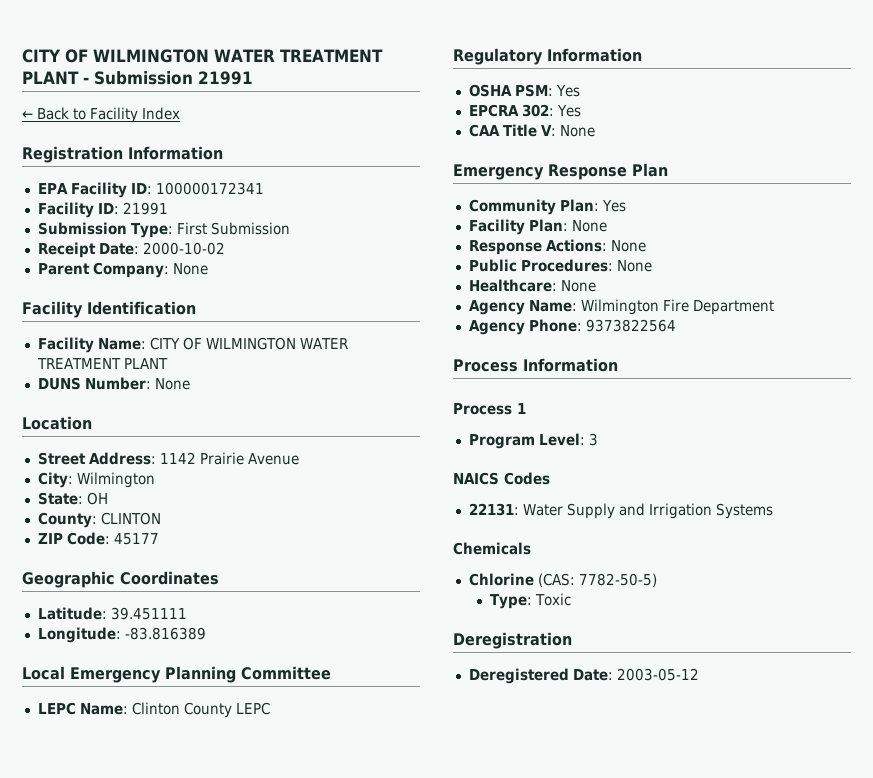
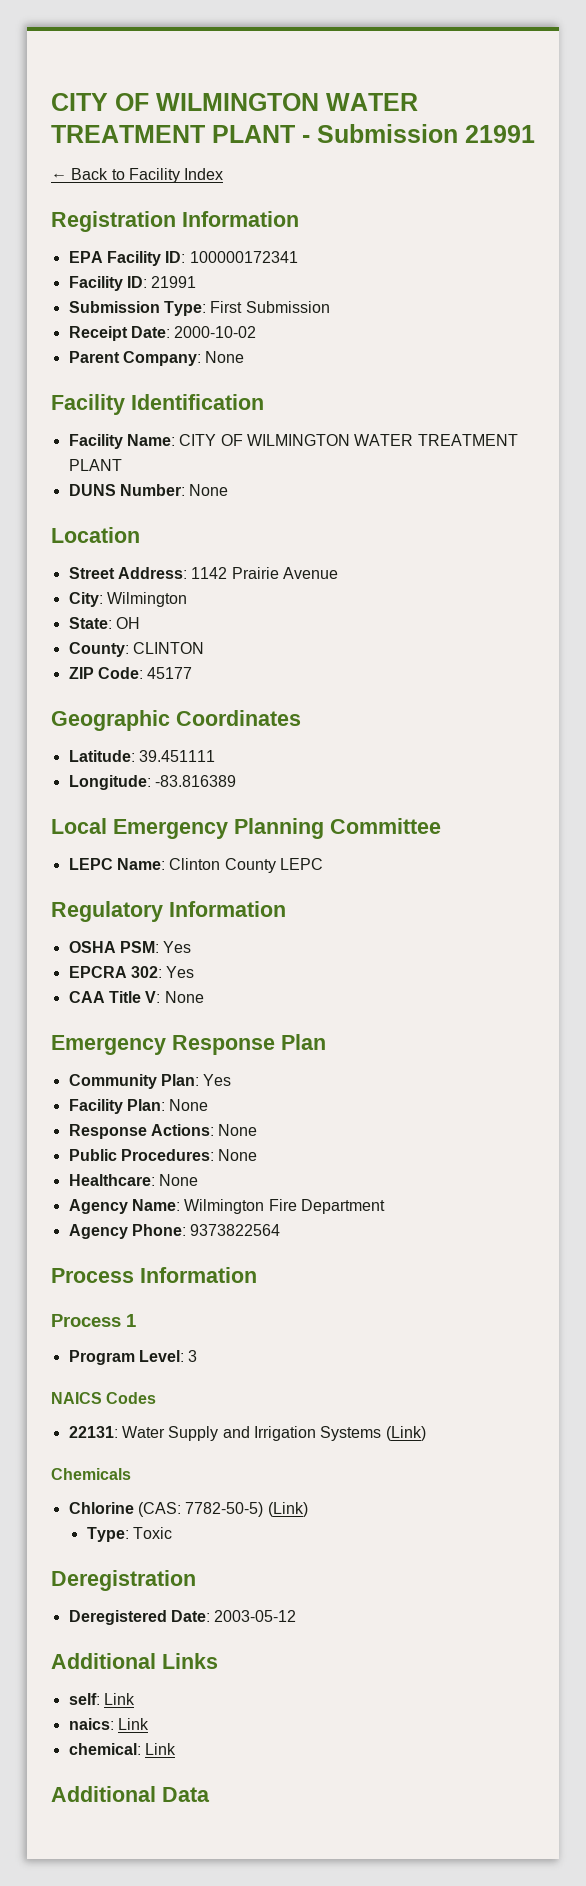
- 22131: Water Supply and Irrigation Systems
+ 22131: Water Supply and Irrigation Systems (Link)
- Chlorine (CAS: 7782-50-5)
+ Chlorine (CAS: 7782-50-5) (Link)
+ Additional Links
+ self: Link
+ naics: Link
+ chemical: Link
+ Additional Data

